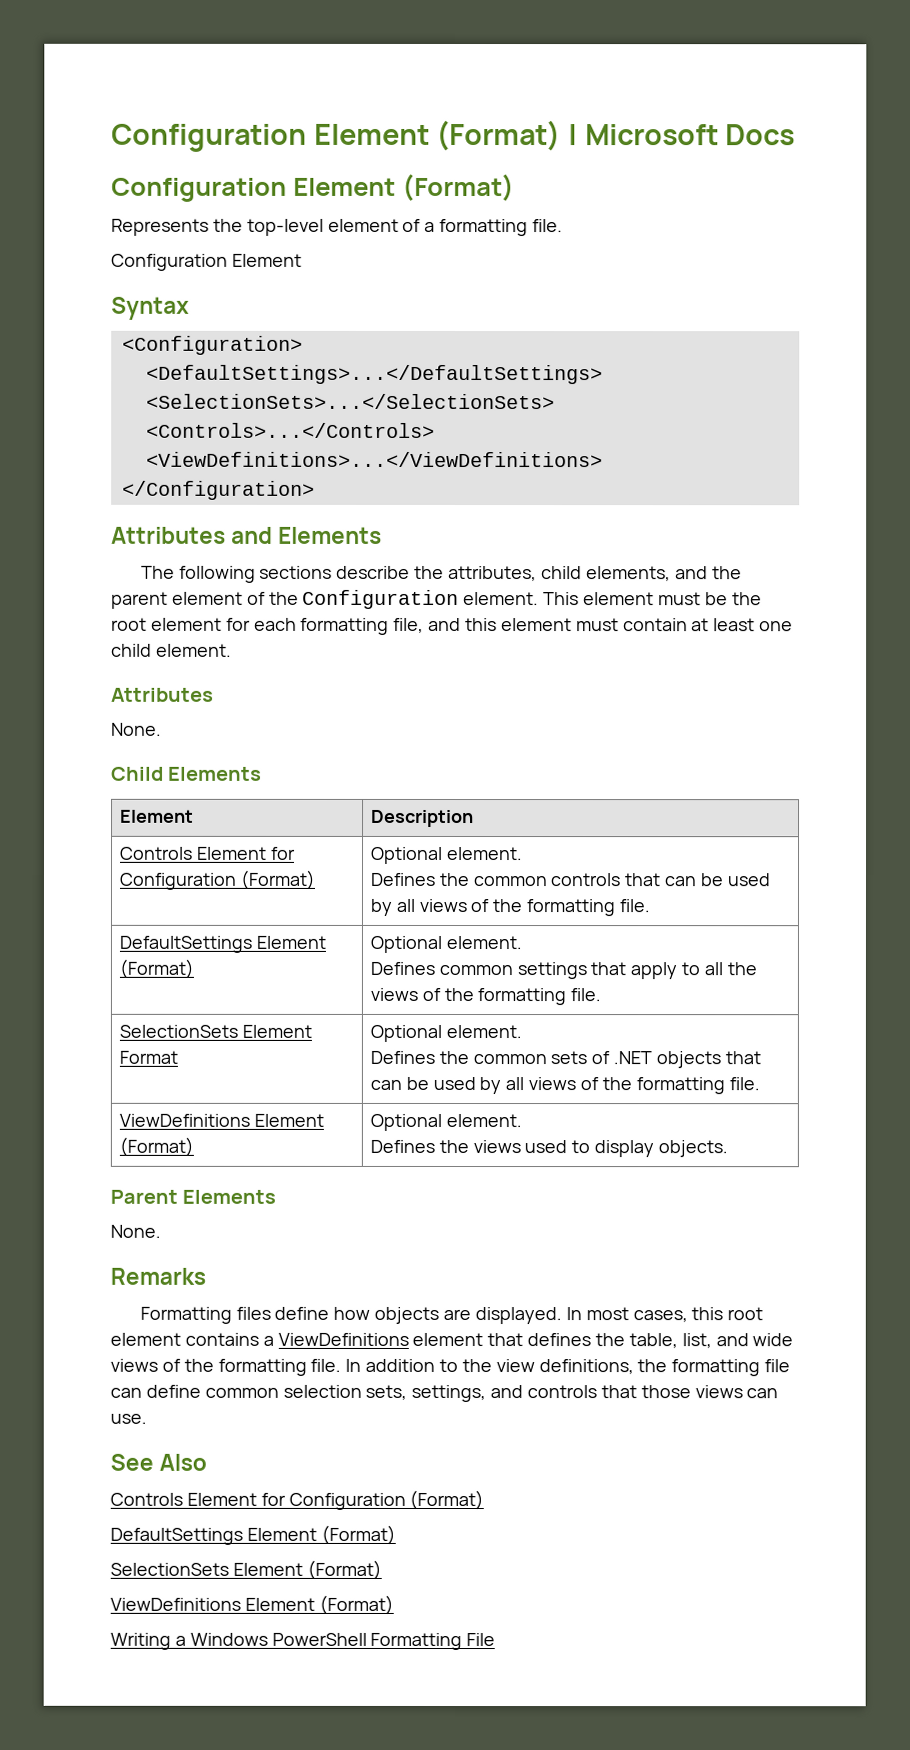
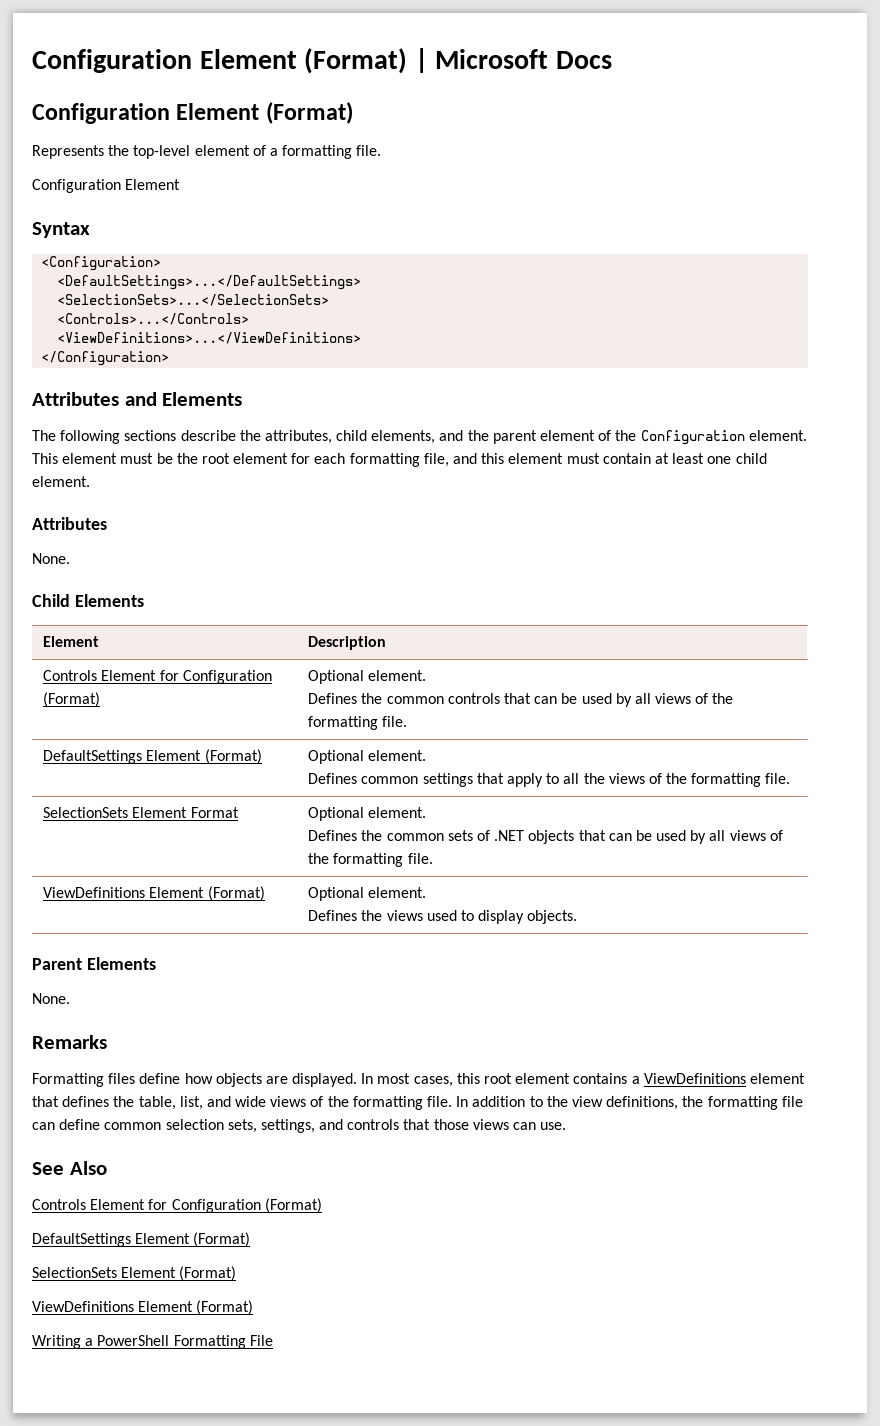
- Writing a Windows PowerShell Formatting File
+ Writing a PowerShell Formatting File

